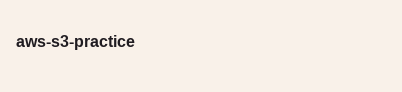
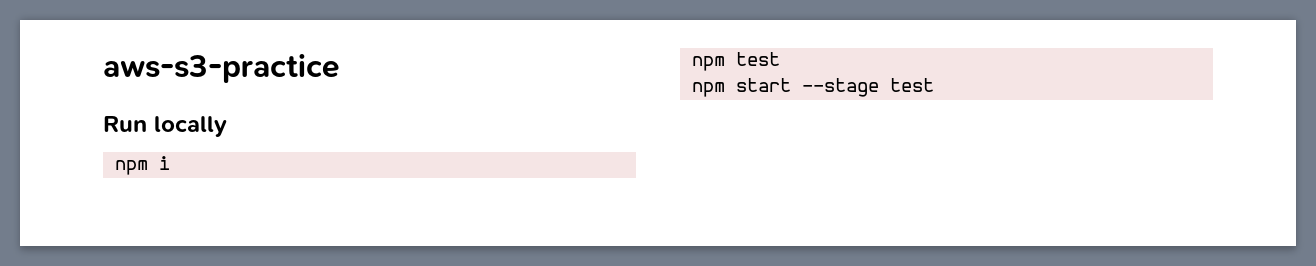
+ Run locally
+ npm i
+ npm test
+ npm start --stage test

